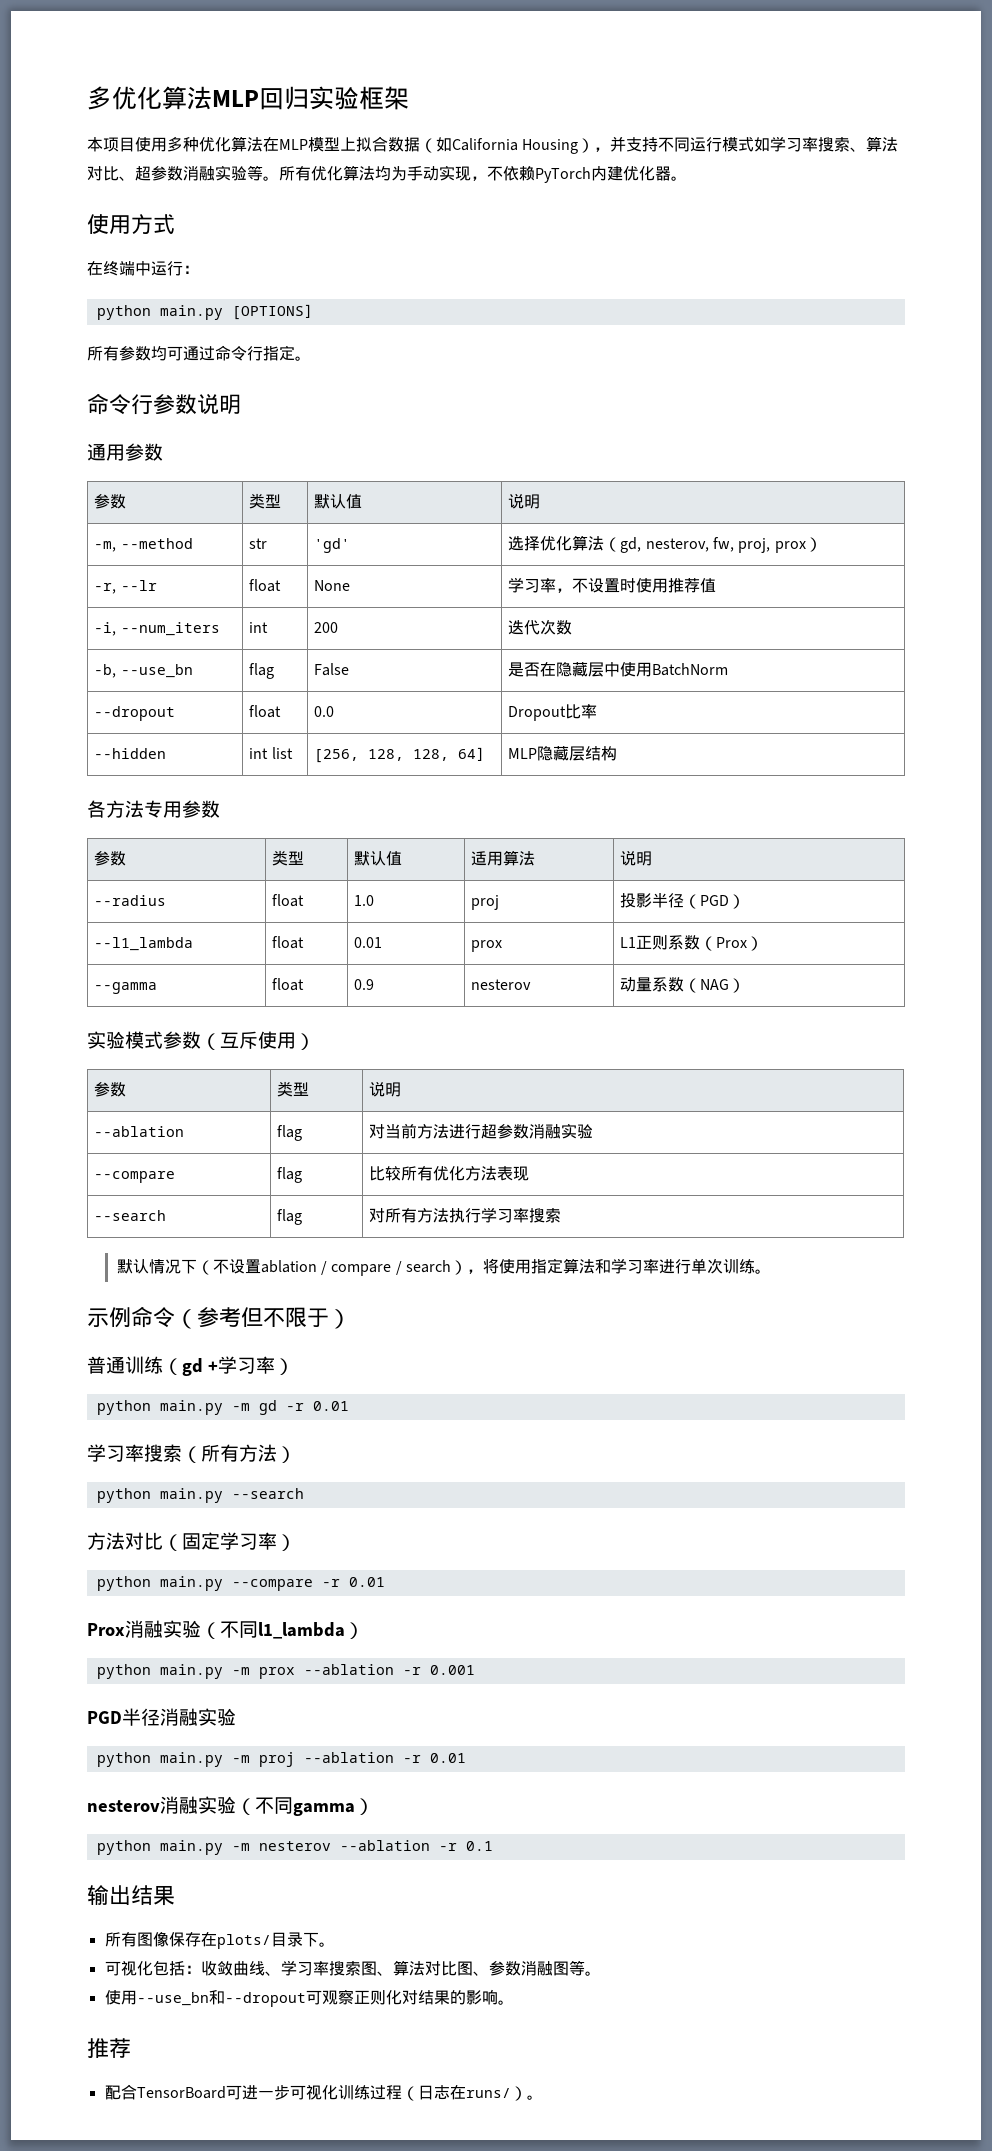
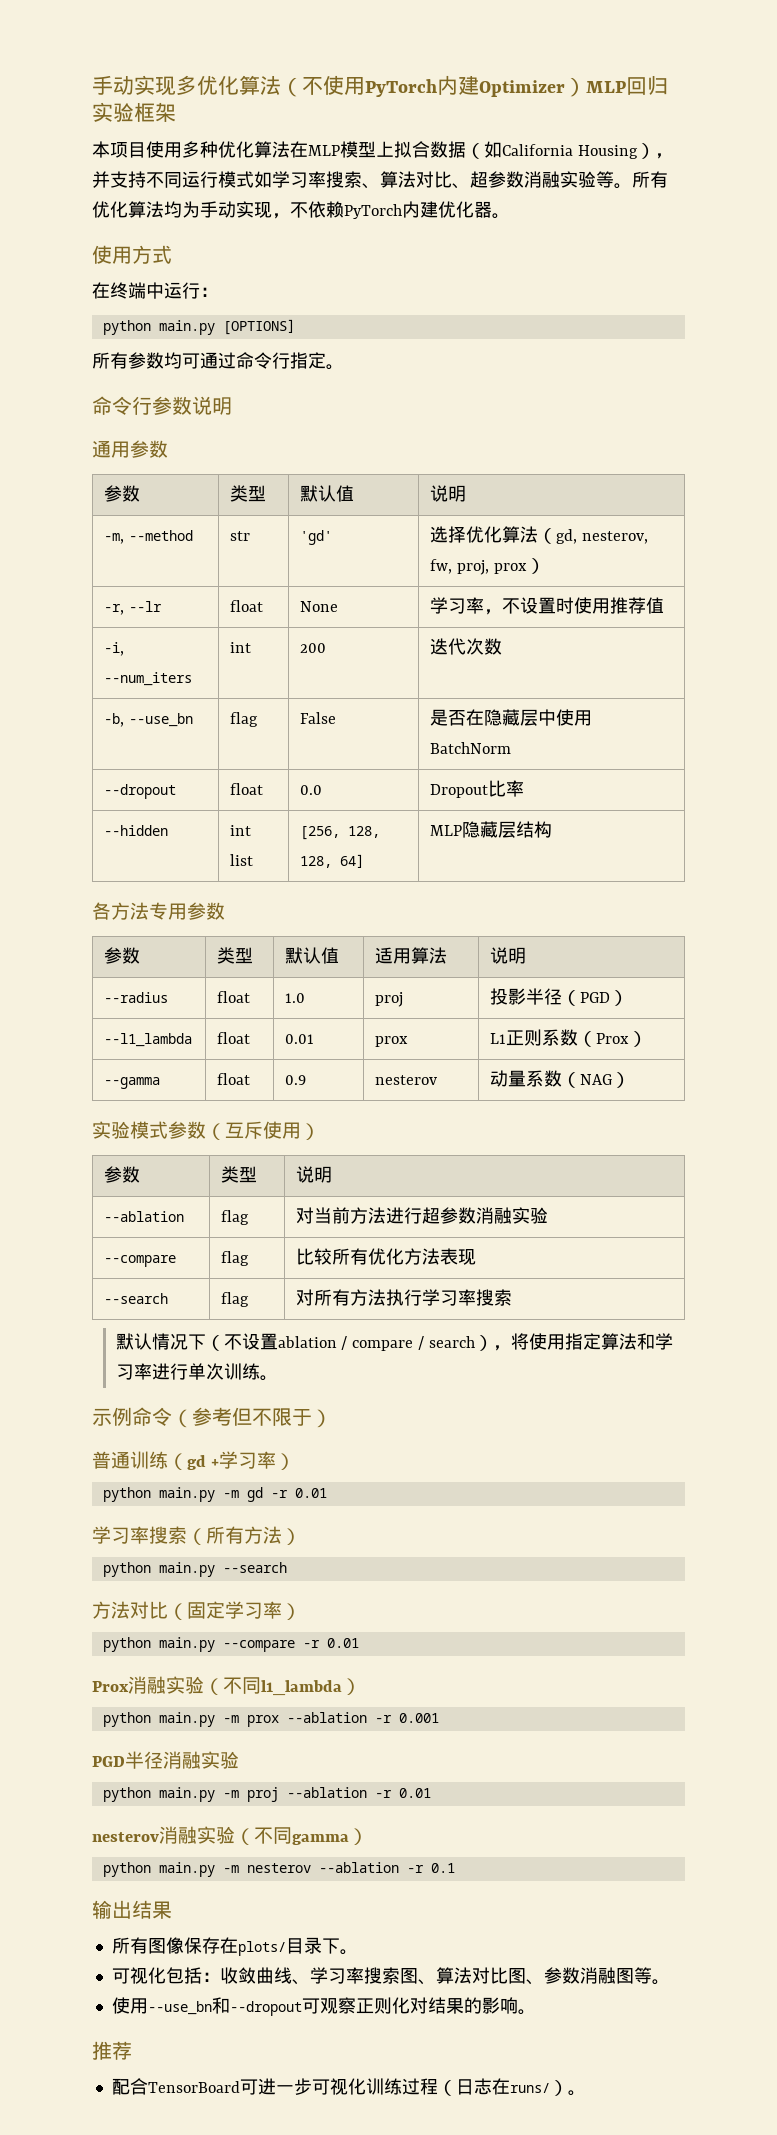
- 多优化算法MLP回归实验框架
+ 手动实现多优化算法（不使用PyTorch内建Optimizer）MLP回归实验框架

